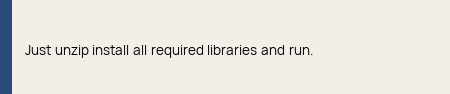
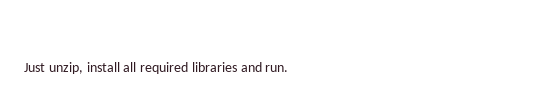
- Just unzip install all required libraries and run.
+ Just unzip, install all required libraries and run.

